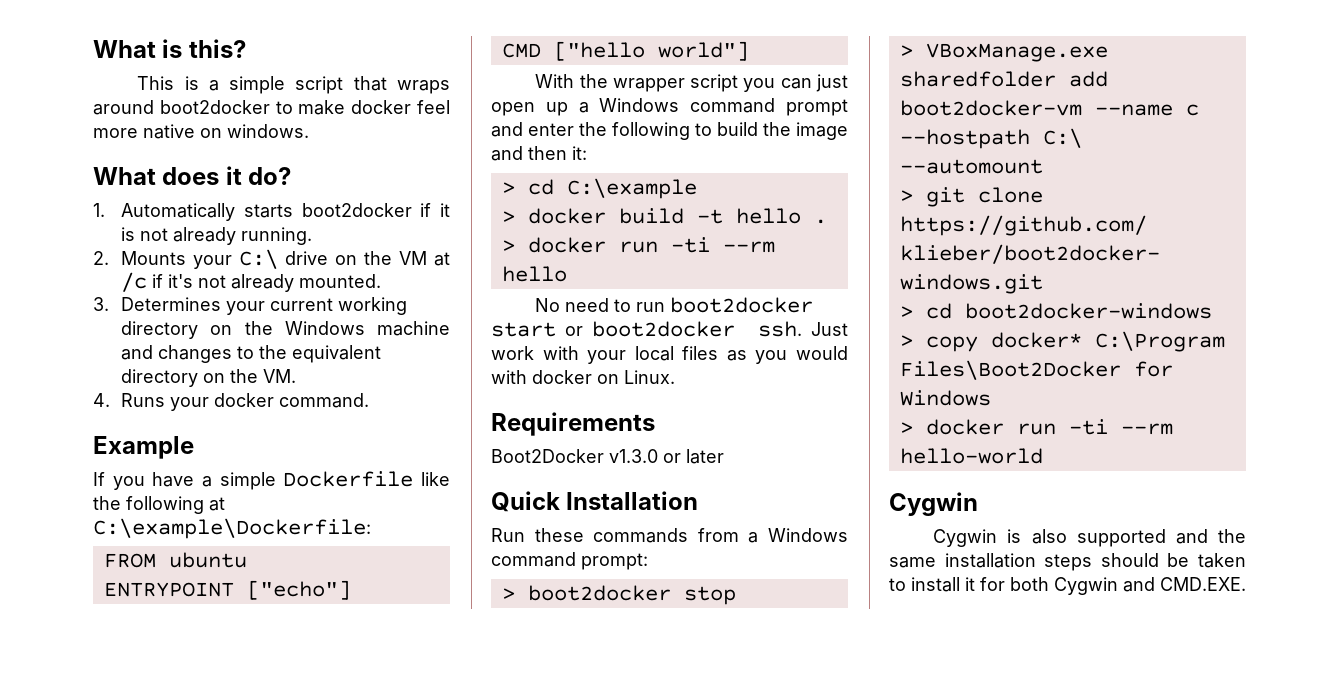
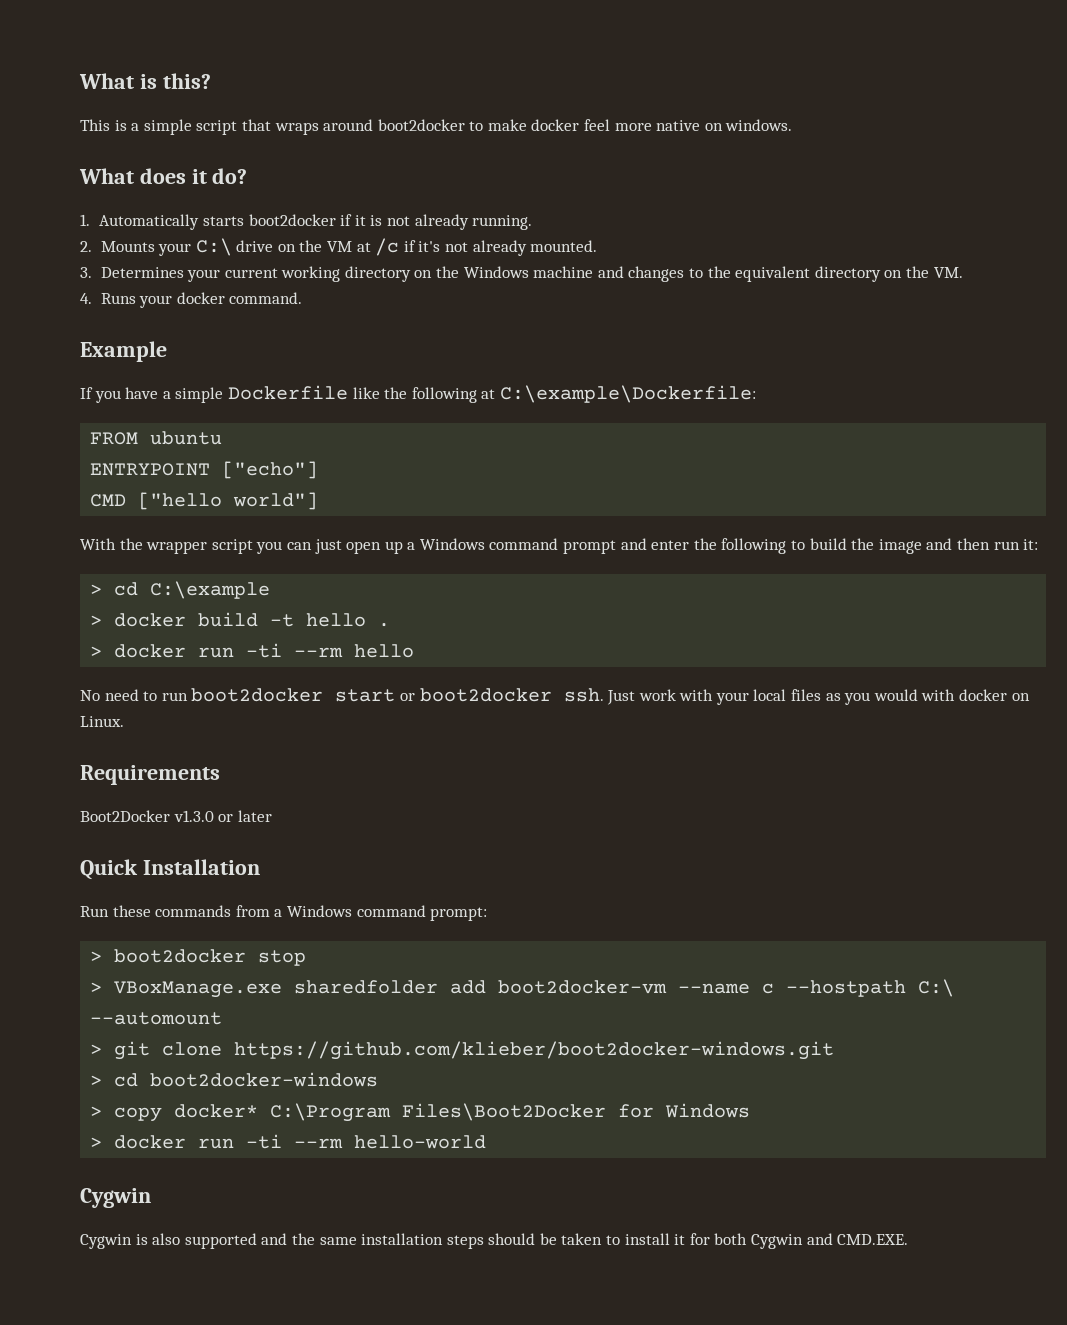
- With the wrapper script you can just open up a Windows command prompt and enter the following to build the image and then it:
+ With the wrapper script you can just open up a Windows command prompt and enter the following to build the image and then run it:

